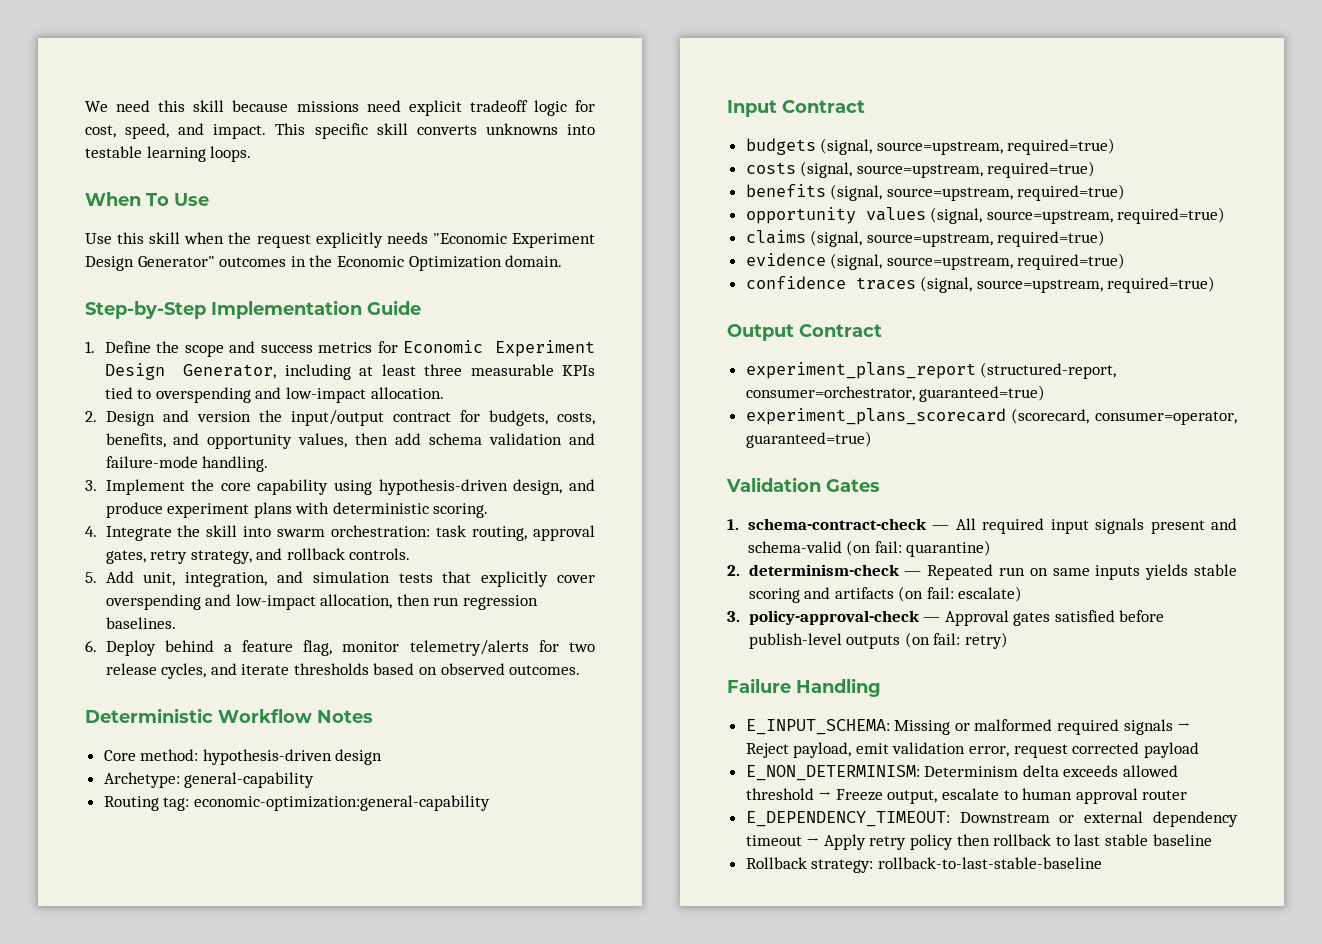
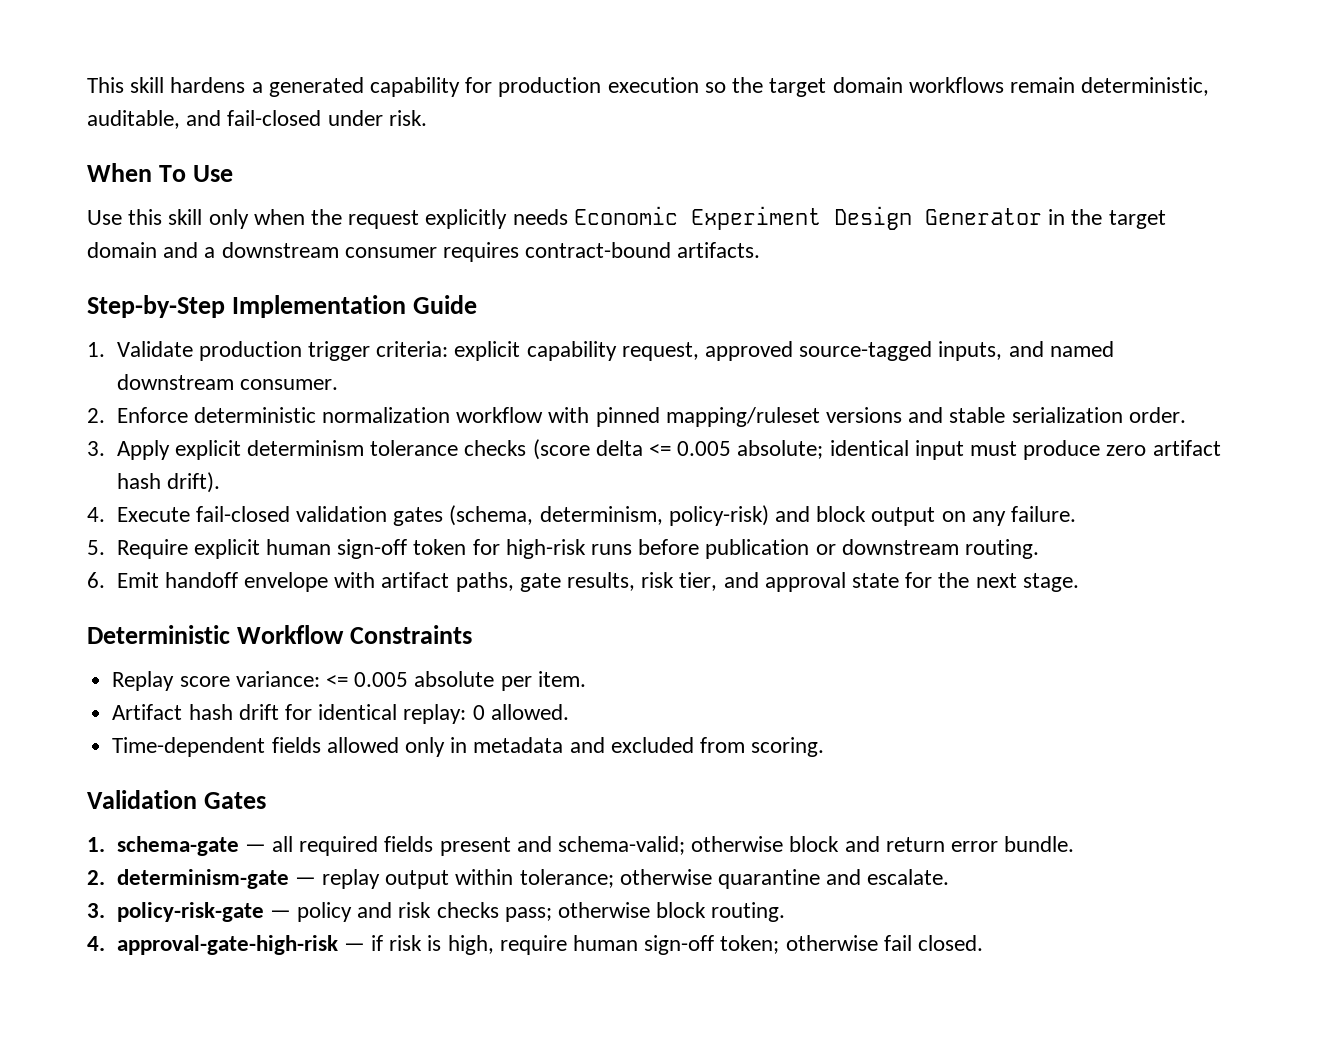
- We need this skill because missions need explicit tradeoff logic for cost, speed, and impact. This specific skill converts unknowns into testable learning loops.
+ This skill hardens a generated capability for production execution so the target domain workflows remain deterministic, auditable, and fail-closed under risk.
- Use this skill when the request explicitly needs "Economic Experiment Design Generator" outcomes in the Economic Optimization domain.
+ Use this skill only when the request explicitly needs Economic Experiment Design Generator in the target domain and a downstream consumer requires contract-bound artifacts.
  Step-by-Step Implementation Guide
- 1. Define the scope and success metrics for Economic Experiment Design Generator, including at least three measurable KPIs tied to overspending and low-impact allocation.
- 2. Design and version the input/output contract for budgets, costs, benefits, and opportunity values, then add schema validation and failure-mode handling.
- 3. Implement the core capability using hypothesis-driven design, and produce experiment plans with deterministic scoring.
- 4. Integrate the skill into swarm orchestration: task routing, approval gates, retry strategy, and rollback controls.
- 5. Add unit, integration, and simulation tests that explicitly cover overspending and low-impact allocation, then run regression baselines.
- 6. Deploy behind a feature flag, monitor telemetry/alerts for two release cycles, and iterate thresholds based on observed outcomes.
- Deterministic Workflow Notes
- Core method: hypothesis-driven design
- Archetype: general-capability
- Routing tag: economic-optimization:general-capability
- Input Contract
- budgets (signal, source=upstream, required=true)
- costs (signal, source=upstream, required=true)
- benefits (signal, source=upstream, required=true)
- opportunity values (signal, source=upstream, required=true)
- claims (signal, source=upstream, required=true)
- evidence (signal, source=upstream, required=true)
- confidence traces (signal, source=upstream, required=true)
- Output Contract
- experiment_plans_report (structured-report, consumer=orchestrator, guaranteed=true)
- experiment_plans_scorecard (scorecard, consumer=operator, guaranteed=true)
+ 1. Validate production trigger criteria: explicit capability request, approved source-tagged inputs, and named downstream consumer.
+ 2. Enforce deterministic normalization workflow with pinned mapping/ruleset versions and stable serialization order.
+ 3. Apply explicit determinism tolerance checks (score delta <= 0.005 absolute; identical input must produce zero artifact hash drift).
+ 4. Execute fail-closed validation gates (schema, determinism, policy-risk) and block output on any failure.
+ 5. Require explicit human sign-off token for high-risk runs before publication or downstream routing.
+ 6. Emit handoff envelope with artifact paths, gate results, risk tier, and approval state for the next stage.
+ Deterministic Workflow Constraints
+ Replay score variance: <= 0.005 absolute per item.
+ Artifact hash drift for identical replay: 0 allowed.
+ Time-dependent fields allowed only in metadata and excluded from scoring.
  Validation Gates
- 1. schema-contract-check — All required input signals present and schema-valid (on fail: quarantine)
- 2. determinism-check — Repeated run on same inputs yields stable scoring and artifacts (on fail: escalate)
- 3. policy-approval-check — Approval gates satisfied before publish-level outputs (on fail: retry)
- Failure Handling
- E_INPUT_SCHEMA: Missing or malformed required signals → Reject payload, emit validation error, request corrected payload
- E_NON_DETERMINISM: Determinism delta exceeds allowed threshold → Freeze output, escalate to human approval router
- E_DEPENDENCY_TIMEOUT: Downstream or external dependency timeout → Apply retry policy then rollback to last stable baseline
- Rollback strategy: rollback-to-last-stable-baseline
+ 1. schema-gate — all required fields present and schema-valid; otherwise block and return error bundle.
+ 2. determinism-gate — replay output within tolerance; otherwise quarantine and escalate.
+ 3. policy-risk-gate — policy and risk checks pass; otherwise block routing.
+ 4. approval-gate-high-risk — if risk is high, require human sign-off token; otherwise fail closed.

